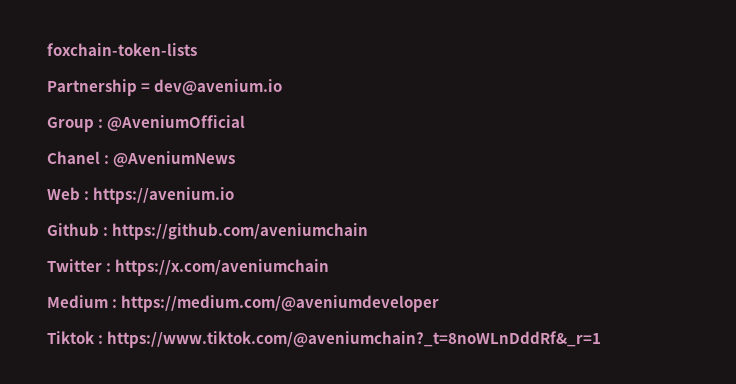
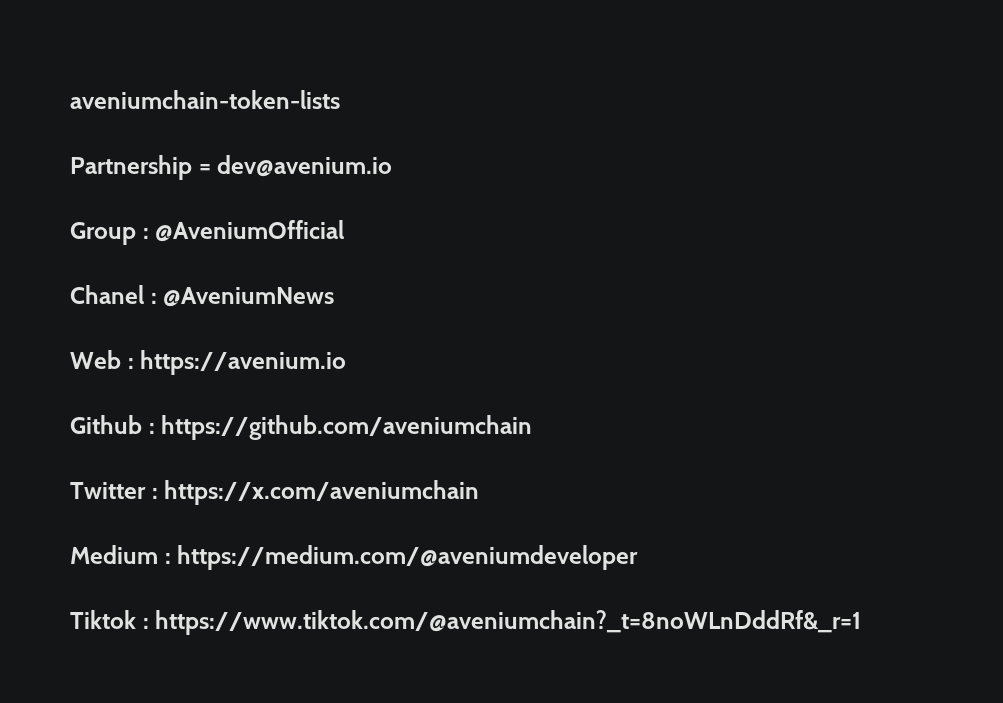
- foxchain-token-lists
+ aveniumchain-token-lists

